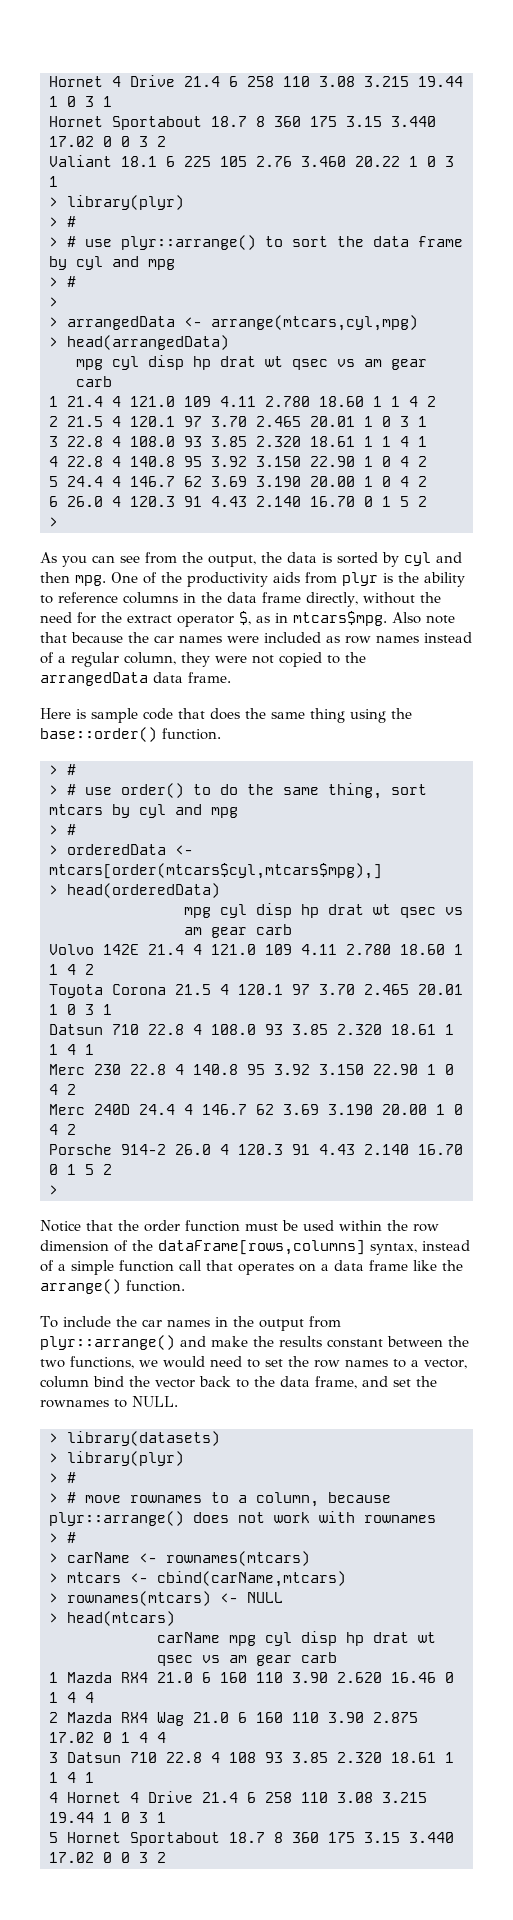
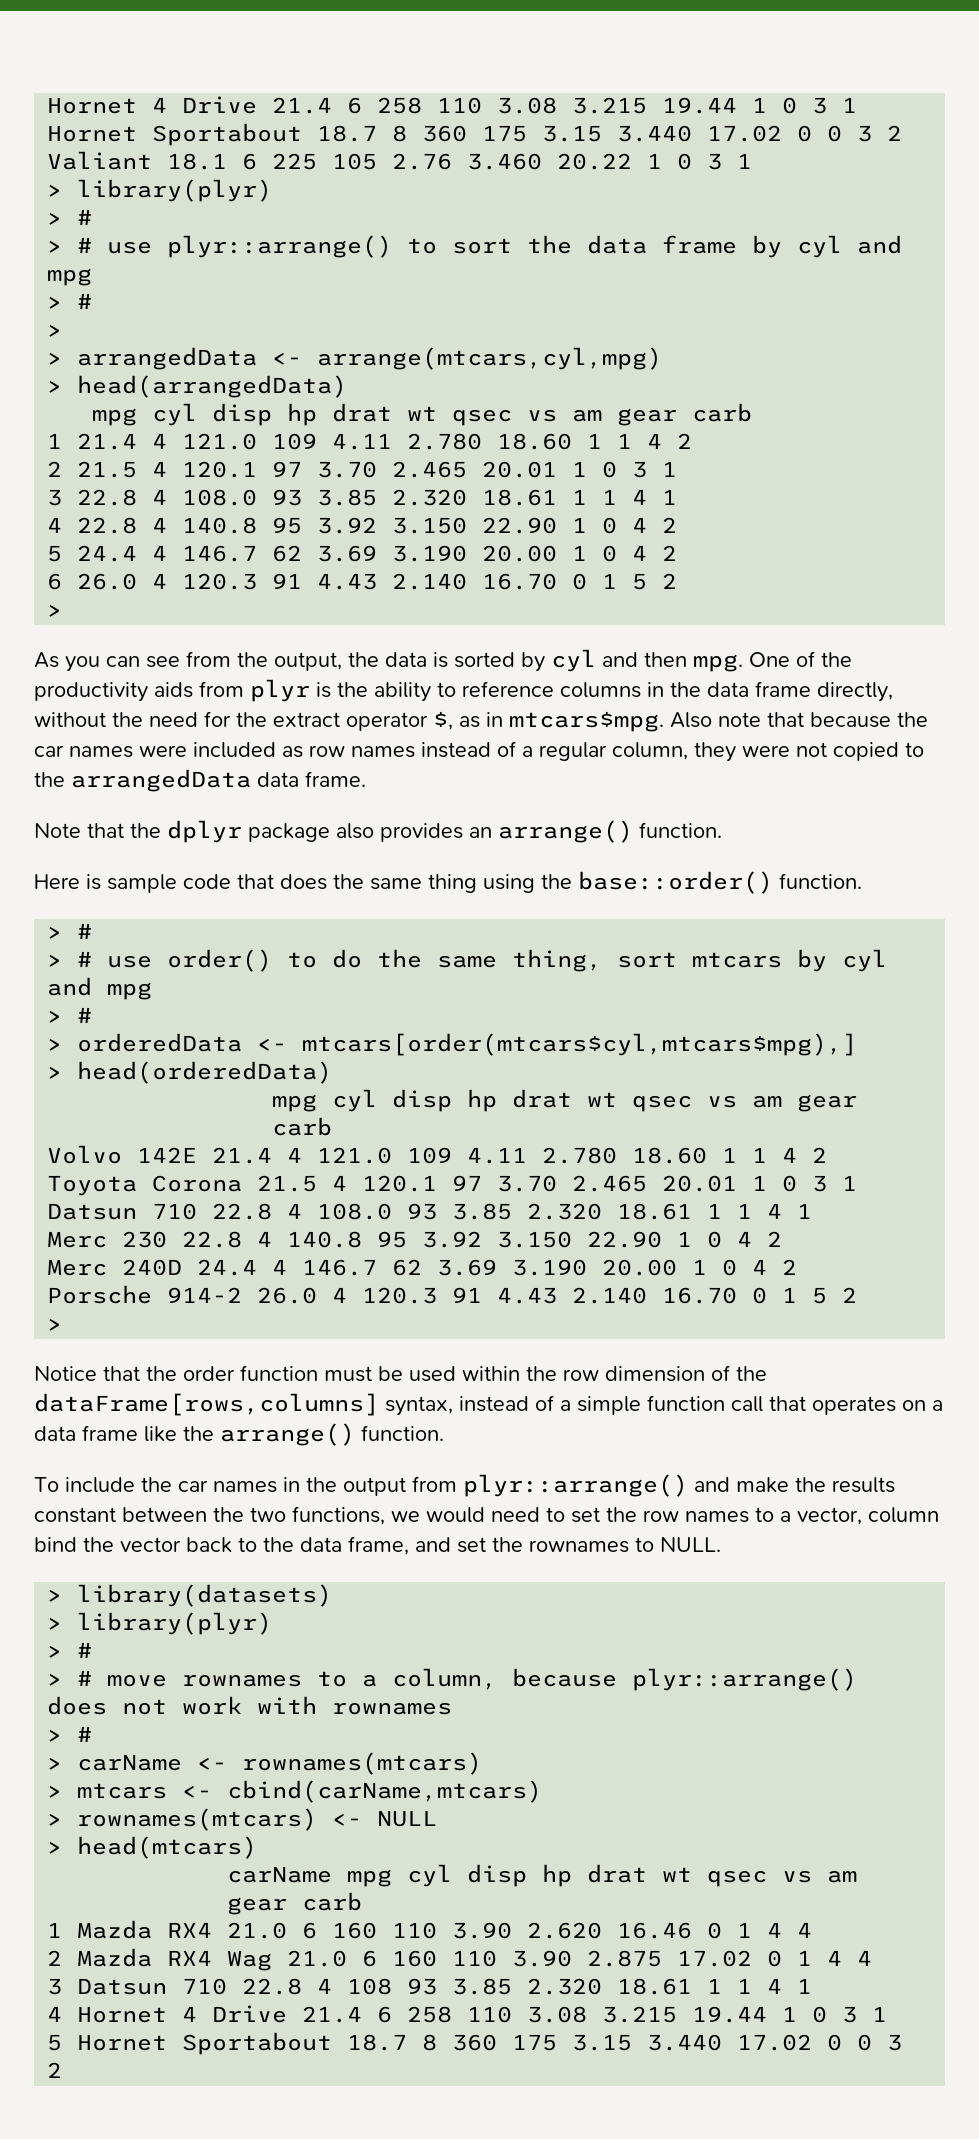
+ Note that the dplyr package also provides an arrange() function.

